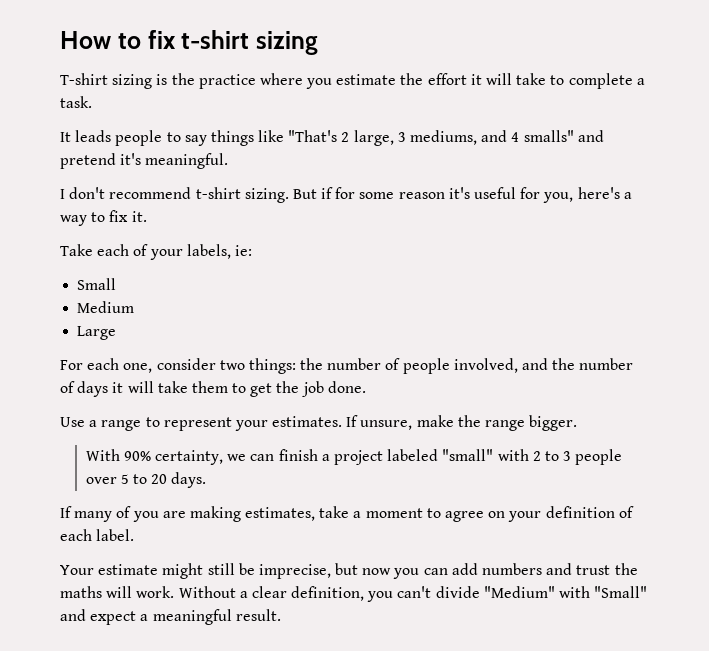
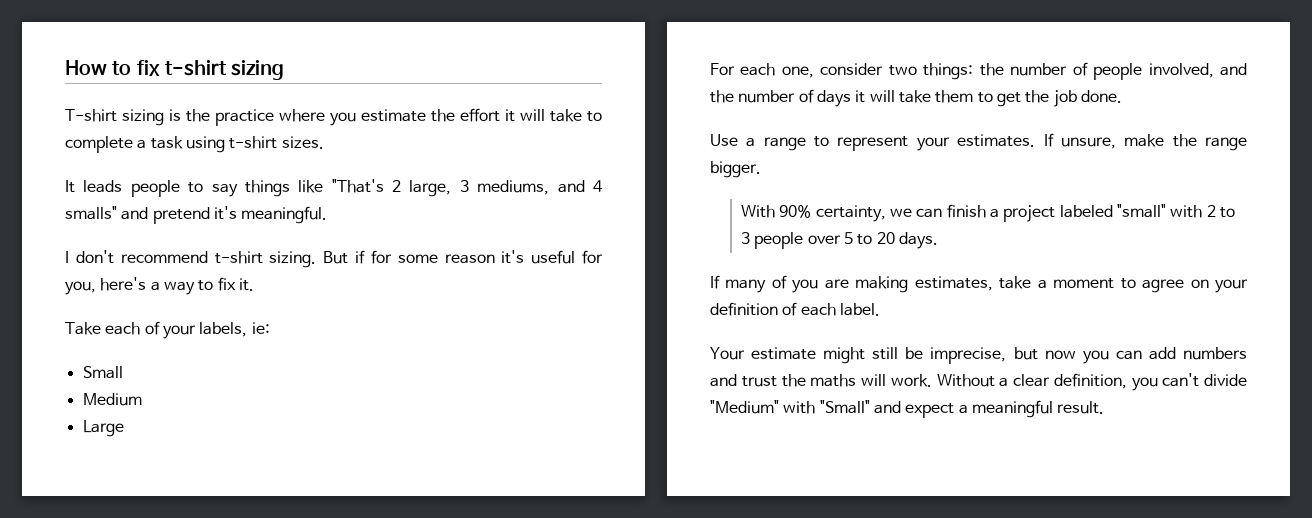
- T-shirt sizing is the practice where you estimate the effort it will take to complete a task.
+ T-shirt sizing is the practice where you estimate the effort it will take to complete a task using t-shirt sizes.

